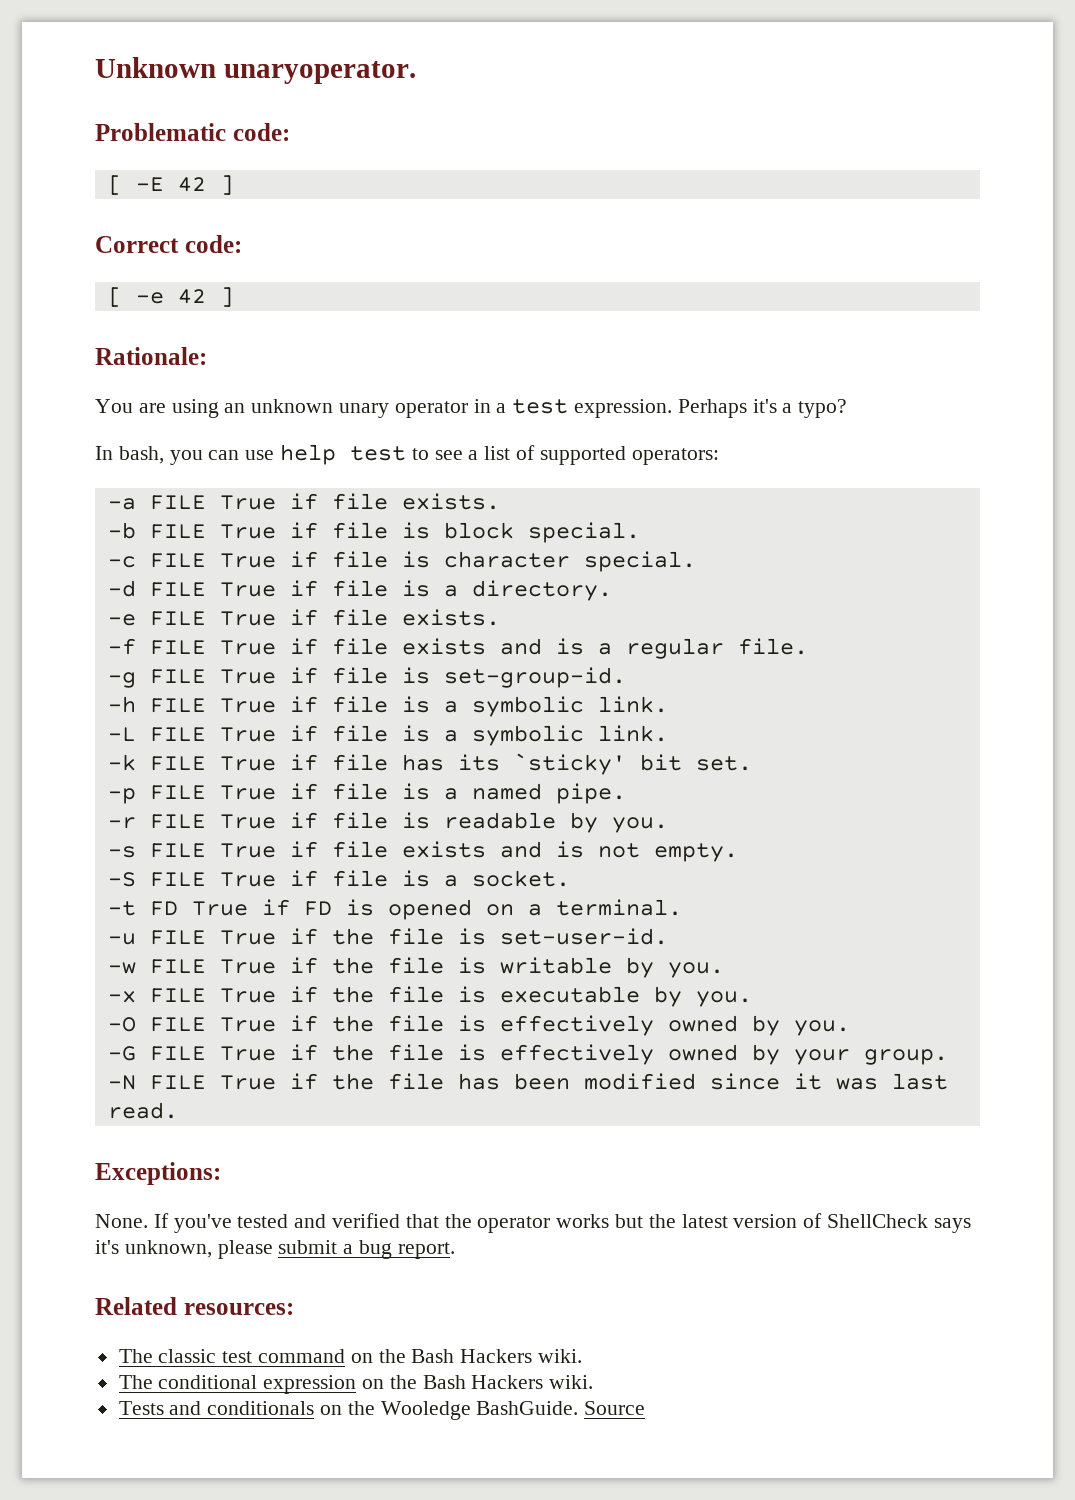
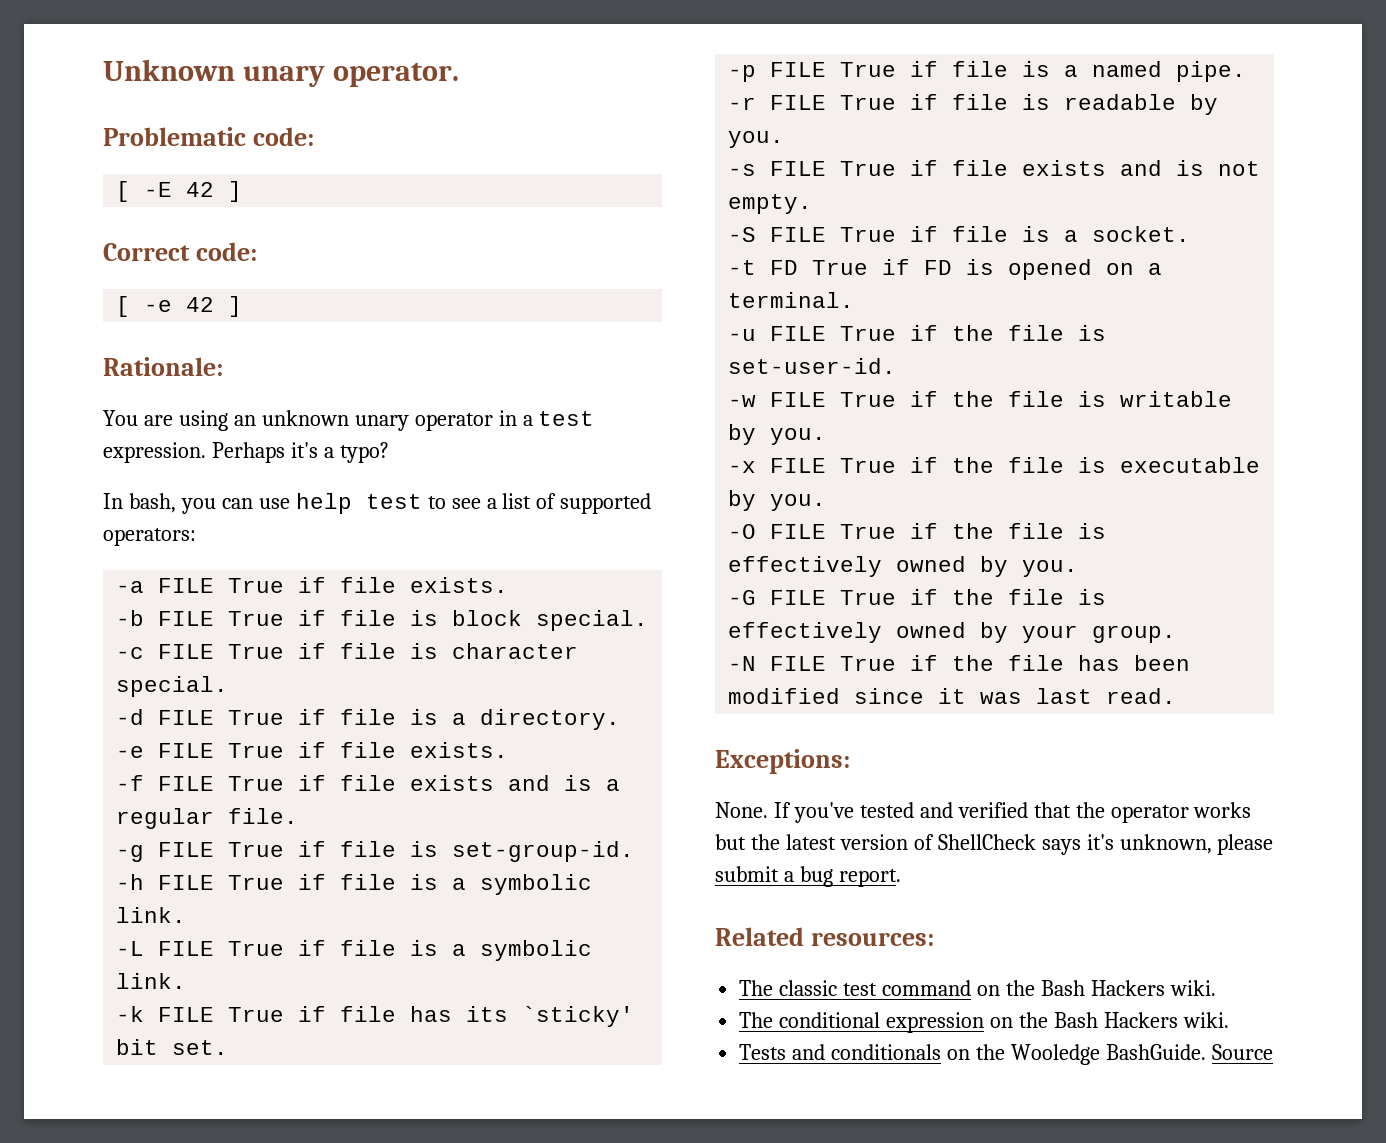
- Unknown unaryoperator.
+ Unknown unary operator.

